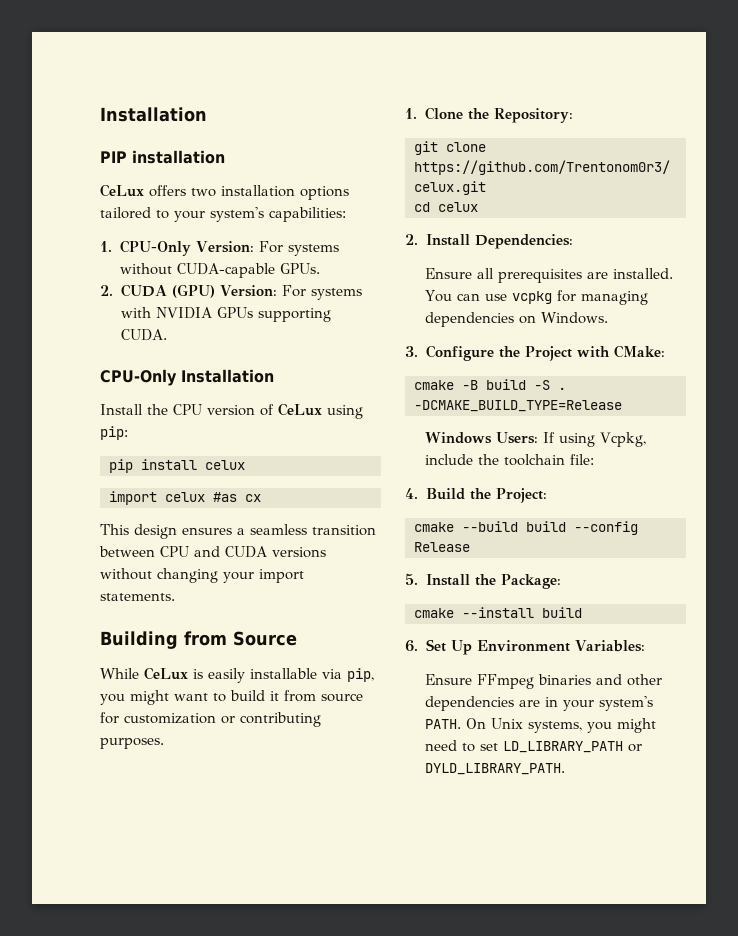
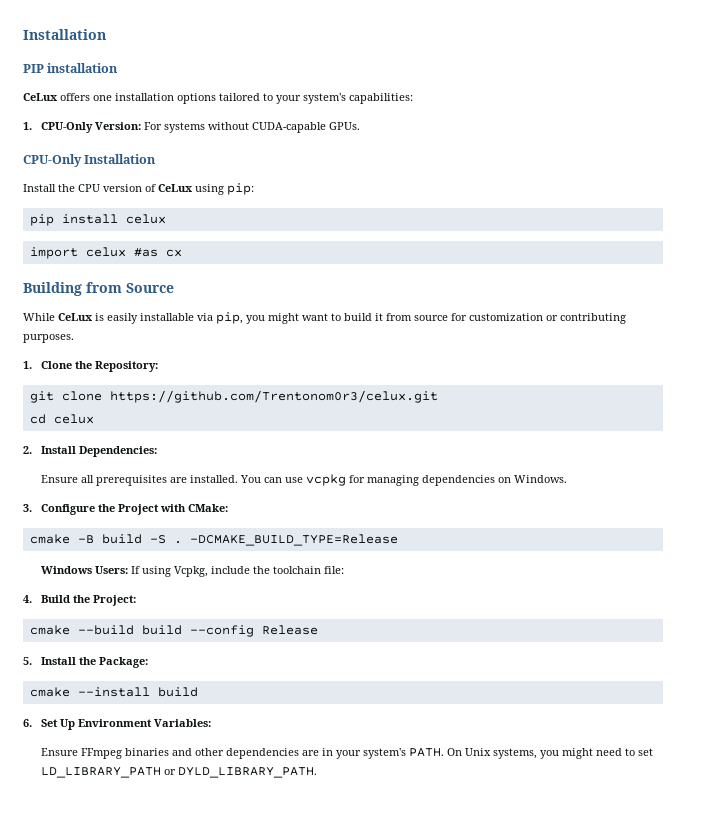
- CeLux offers two installation options tailored to your system's capabilities:
+ CeLux offers one installation options tailored to your system's capabilities:
- 2. CUDA (GPU) Version: For systems with NVIDIA GPUs supporting CUDA.
- This design ensures a seamless transition between CPU and CUDA versions without changing your import statements.

